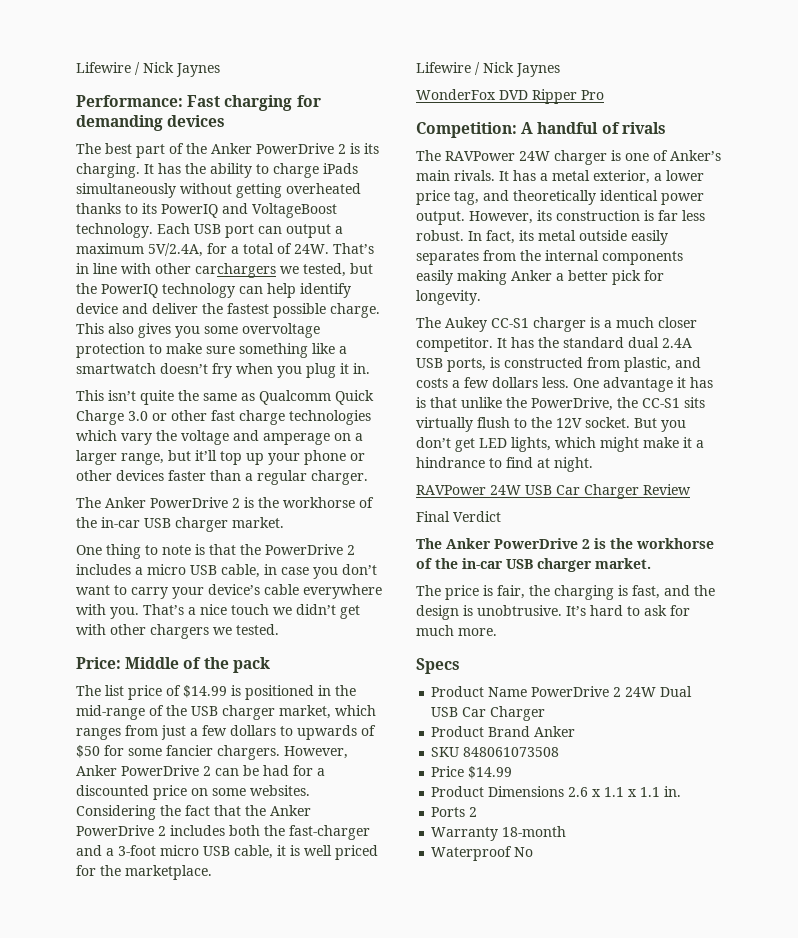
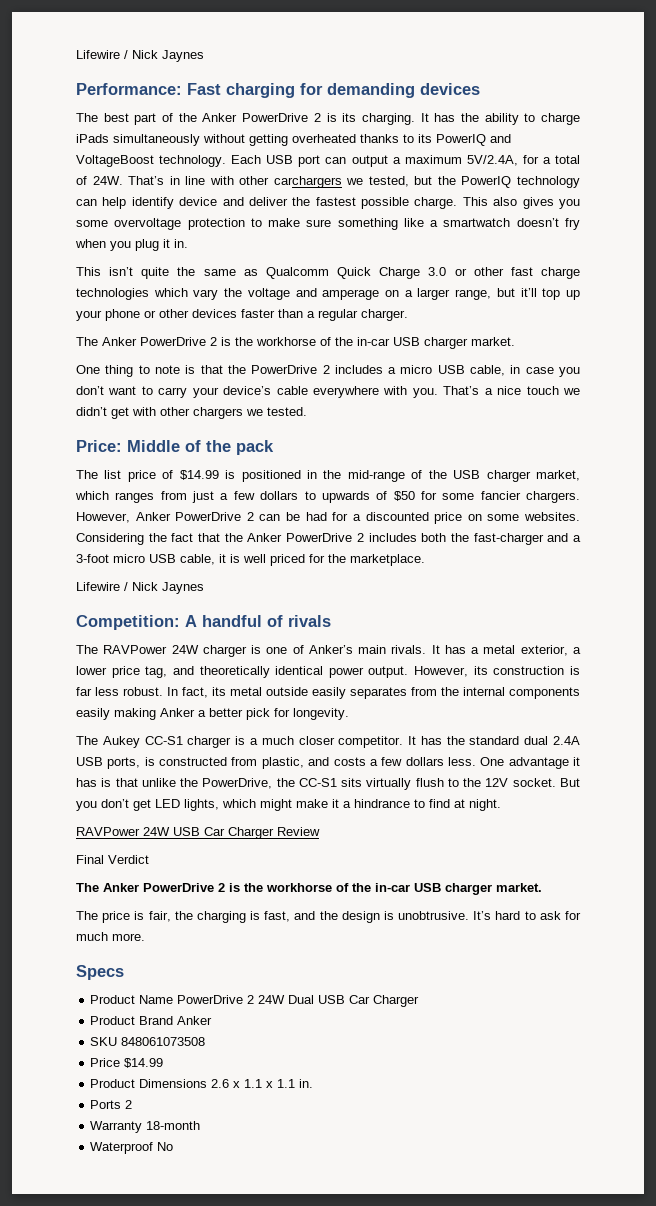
- WonderFox DVD Ripper Pro

